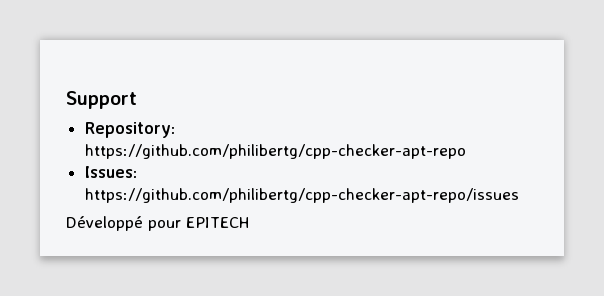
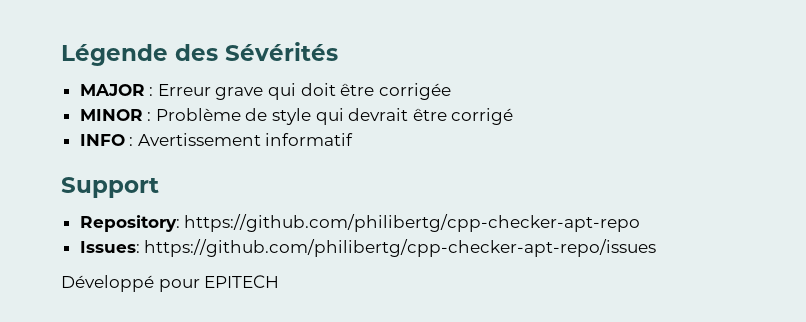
+ Légende des Sévérités
+ MAJOR : Erreur grave qui doit être corrigée
+ MINOR : Problème de style qui devrait être corrigé
+ INFO : Avertissement informatif

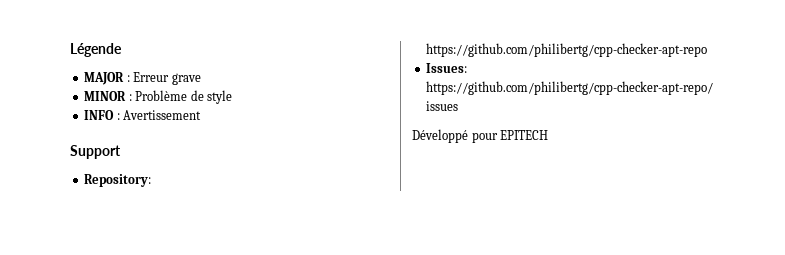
- Légende des Sévérités
+ Légende
- MAJOR : Erreur grave qui doit être corrigée
+ MAJOR : Erreur grave
- MINOR : Problème de style qui devrait être corrigé
+ MINOR : Problème de style
- INFO : Avertissement informatif
+ INFO : Avertissement

